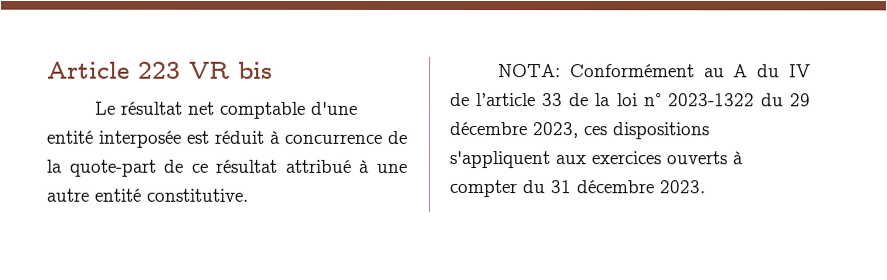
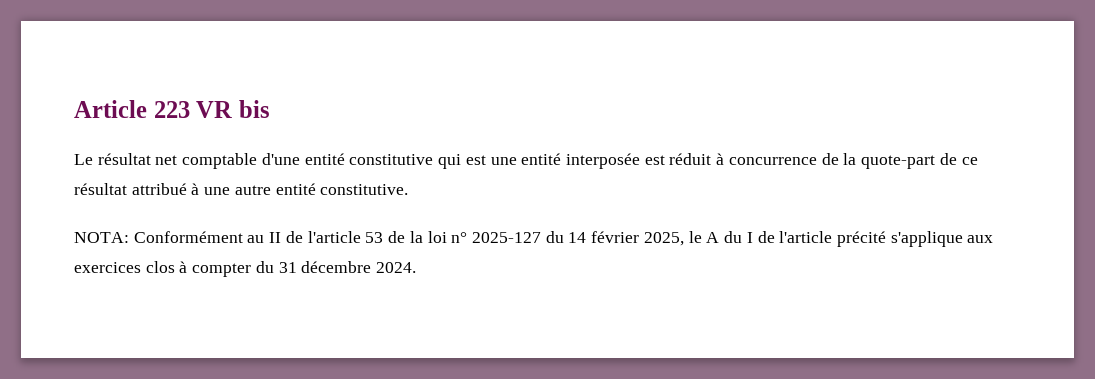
- Le résultat net comptable d'une entité interposée est réduit à concurrence de la quote-part de ce résultat attribué à une autre entité constitutive.
+ Le résultat net comptable d'une entité constitutive qui est une entité interposée est réduit à concurrence de la quote-part de ce résultat attribué à une autre entité constitutive.
- NOTA: Conformément au A du IV de l’article 33 de la loi n° 2023-1322 du 29 décembre 2023, ces dispositions s'appliquent aux exercices ouverts à compter du 31 décembre 2023.
+ NOTA: Conformément au II de l'article 53 de la loi n° 2025-127 du 14 février 2025, le A du I de l'article précité s'applique aux exercices clos à compter du 31 décembre 2024.

